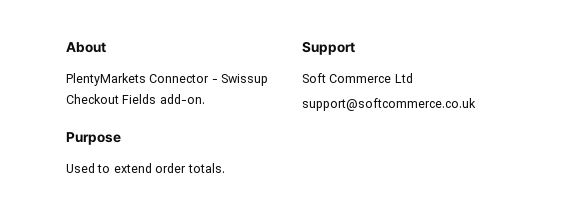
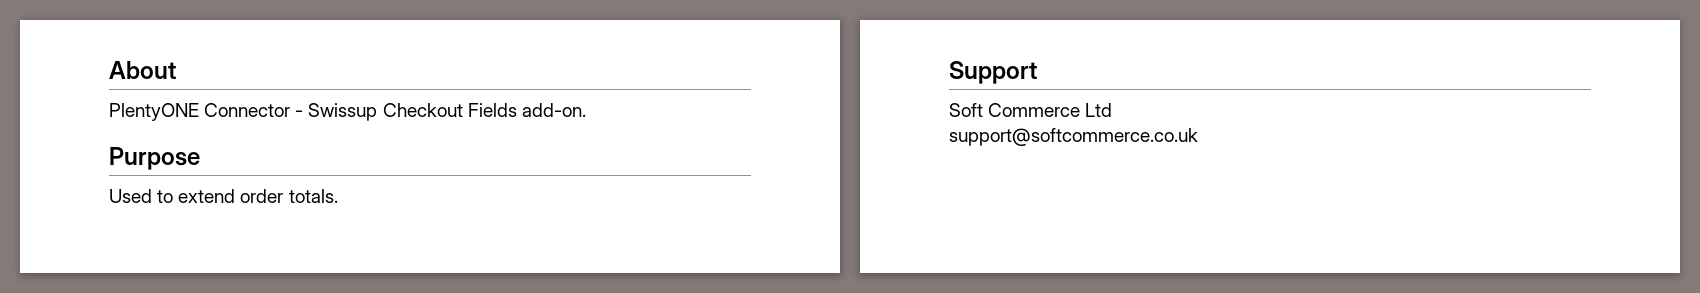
- PlentyMarkets Connector - Swissup Checkout Fields add-on.
+ PlentyONE Connector - Swissup Checkout Fields add-on.

